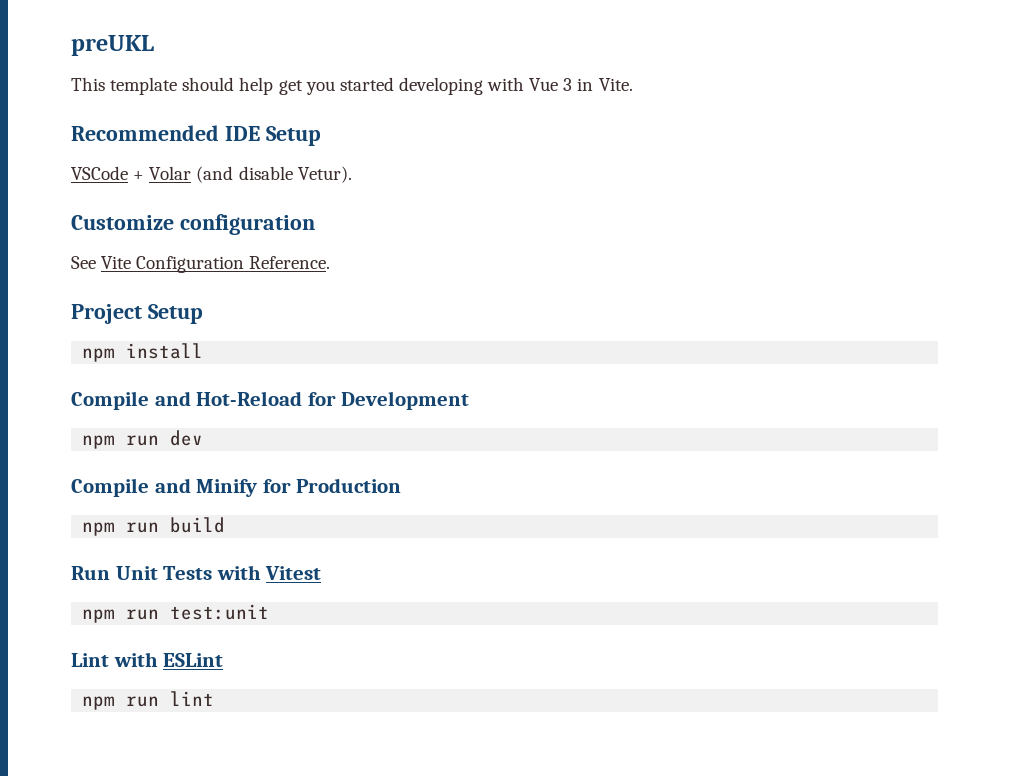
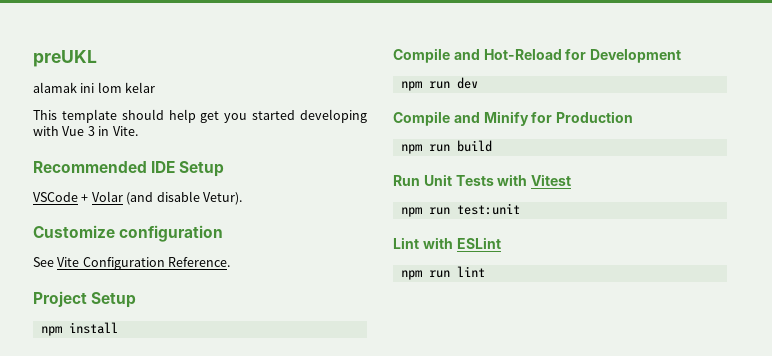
+ alamak ini lom kelar

